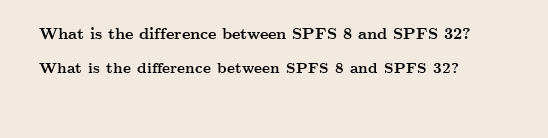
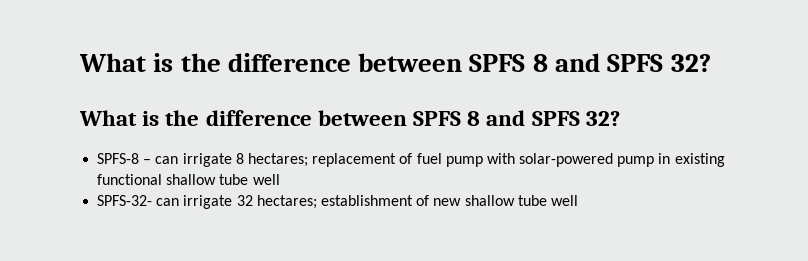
+ SPFS-8 – can irrigate 8 hectares; replacement of fuel pump with solar-powered pump in existing functional shallow tube well
+ SPFS-32- can irrigate 32 hectares; establishment of new shallow tube well

